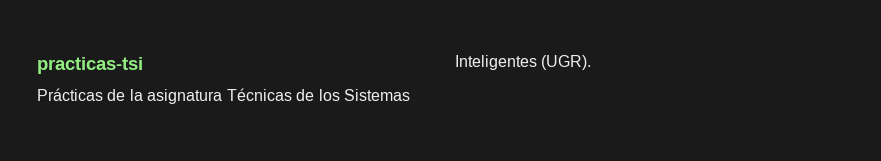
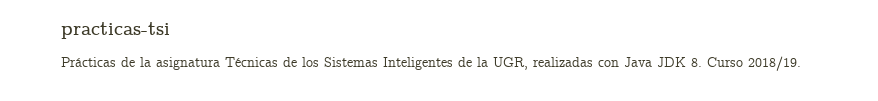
- Prácticas de la asignatura Técnicas de los Sistemas Inteligentes (UGR).
+ Prácticas de la asignatura Técnicas de los Sistemas Inteligentes de la UGR, realizadas con Java JDK 8. Curso 2018/19.

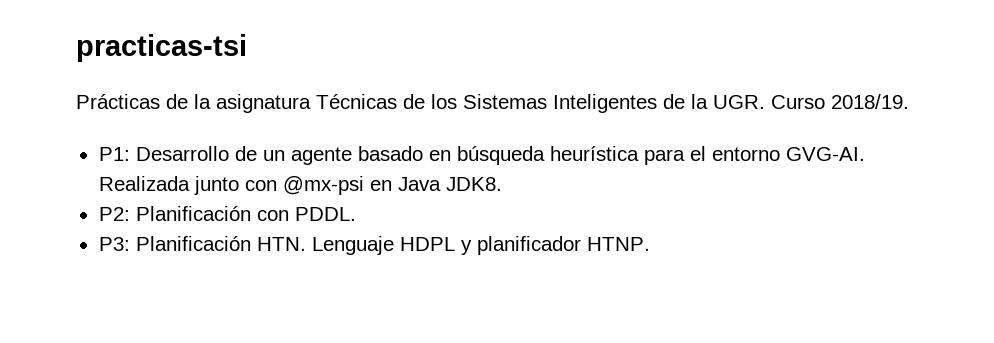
- Prácticas de la asignatura Técnicas de los Sistemas Inteligentes de la UGR, realizadas con Java JDK 8. Curso 2018/19.
+ Prácticas de la asignatura Técnicas de los Sistemas Inteligentes de la UGR. Curso 2018/19.
+ P1: Desarrollo de un agente basado en búsqueda heurística para el entorno GVG-AI. Realizada junto con @mx-psi en Java JDK8.
+ P2: Planificación con PDDL.
+ P3: Planificación HTN. Lenguaje HDPL y planificador HTNP.

